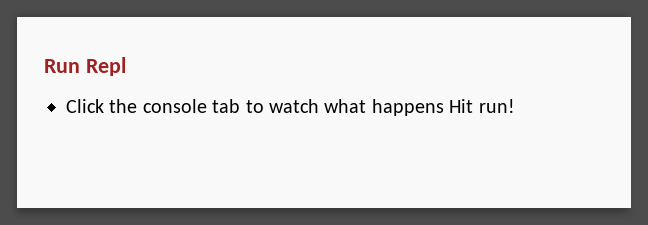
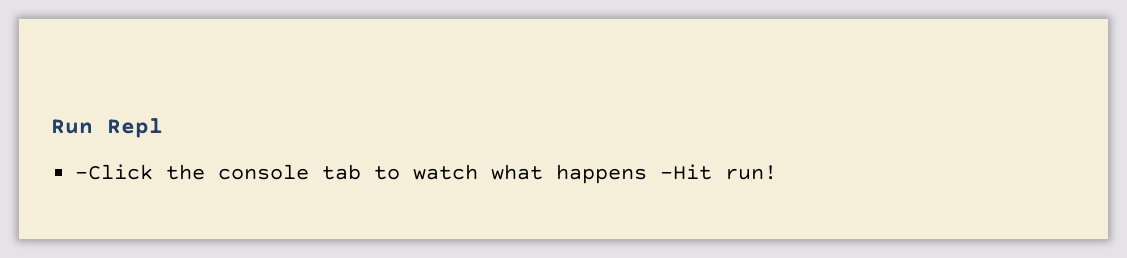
- Click the console tab to watch what happens Hit run!
+ -Click the console tab to watch what happens -Hit run!

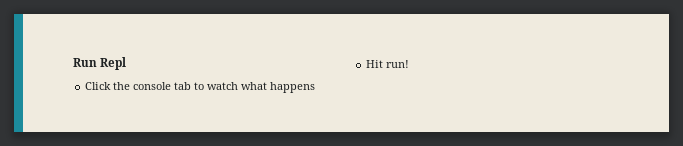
- -Click the console tab to watch what happens -Hit run!
+ Click the console tab to watch what happens
+ Hit run!

